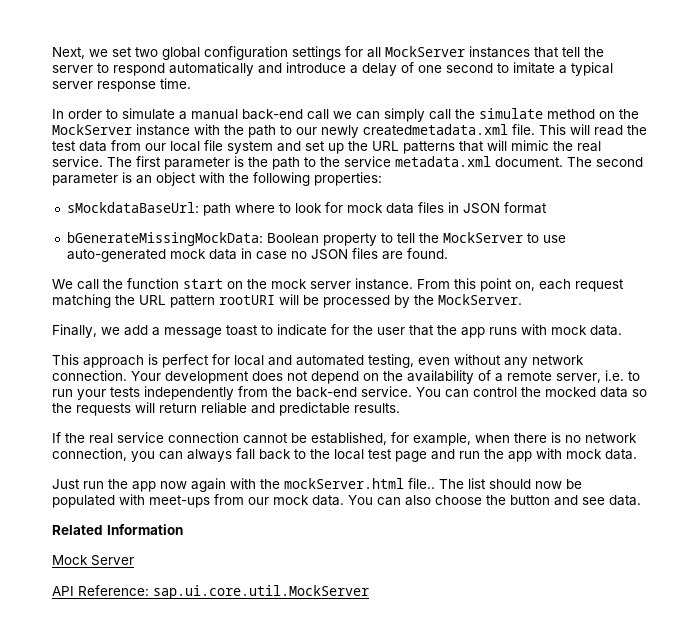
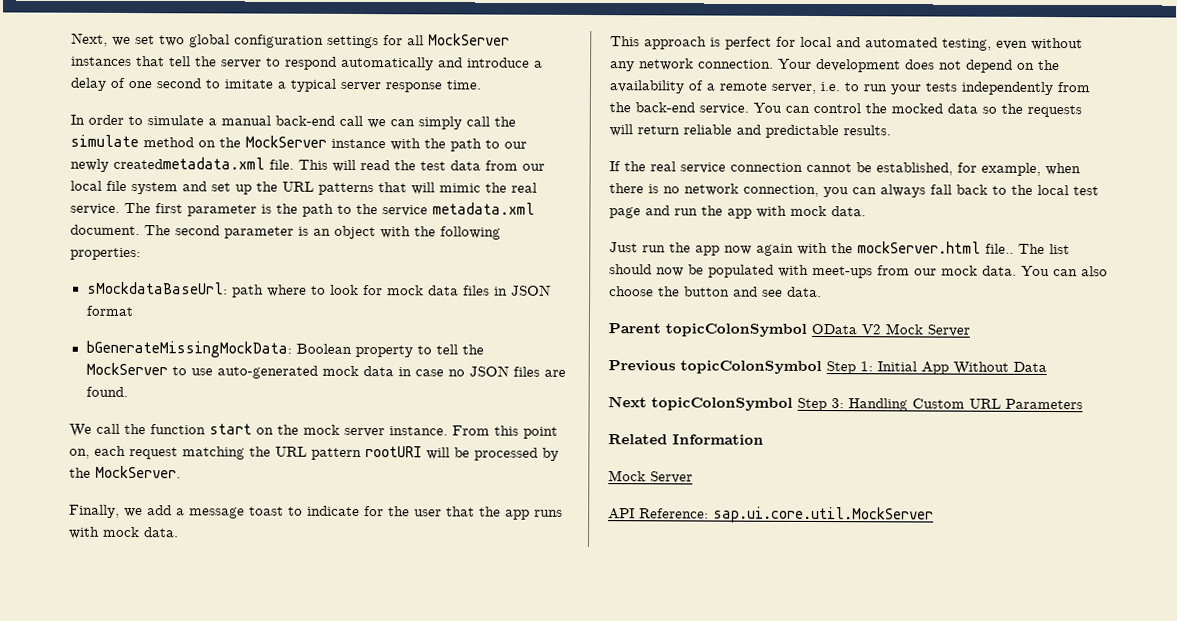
+ Parent topicColonSymbol OData V2 Mock Server
+ Previous topicColonSymbol Step 1: Initial App Without Data
+ Next topicColonSymbol Step 3: Handling Custom URL Parameters

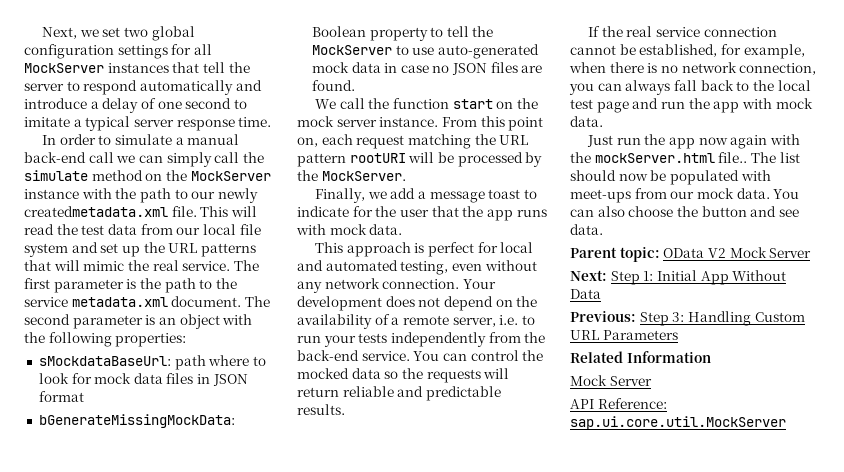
- Parent topicColonSymbol OData V2 Mock Server
+ Parent topic: OData V2 Mock Server
- Previous topicColonSymbol Step 1: Initial App Without Data
+ Next: Step 1: Initial App Without Data
- Next topicColonSymbol Step 3: Handling Custom URL Parameters
+ Previous: Step 3: Handling Custom URL Parameters

